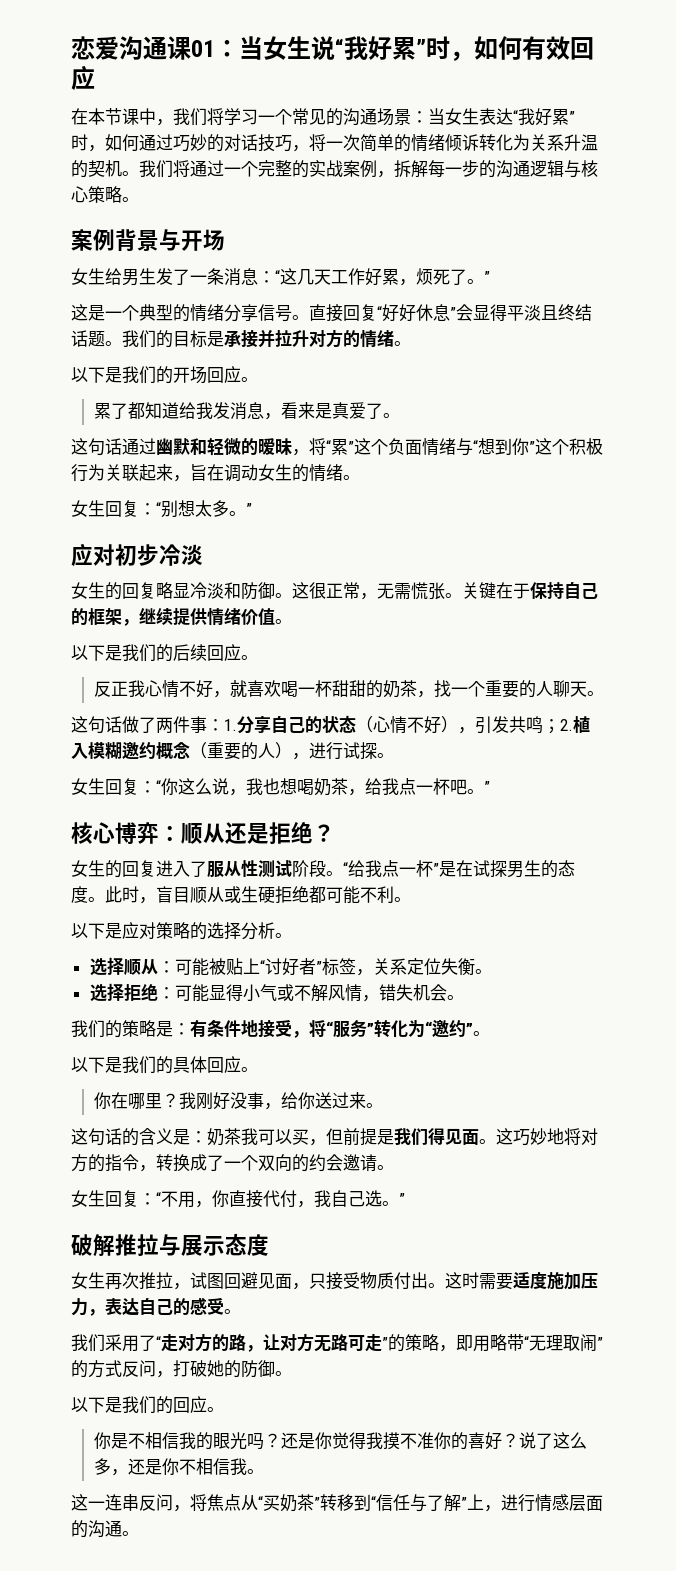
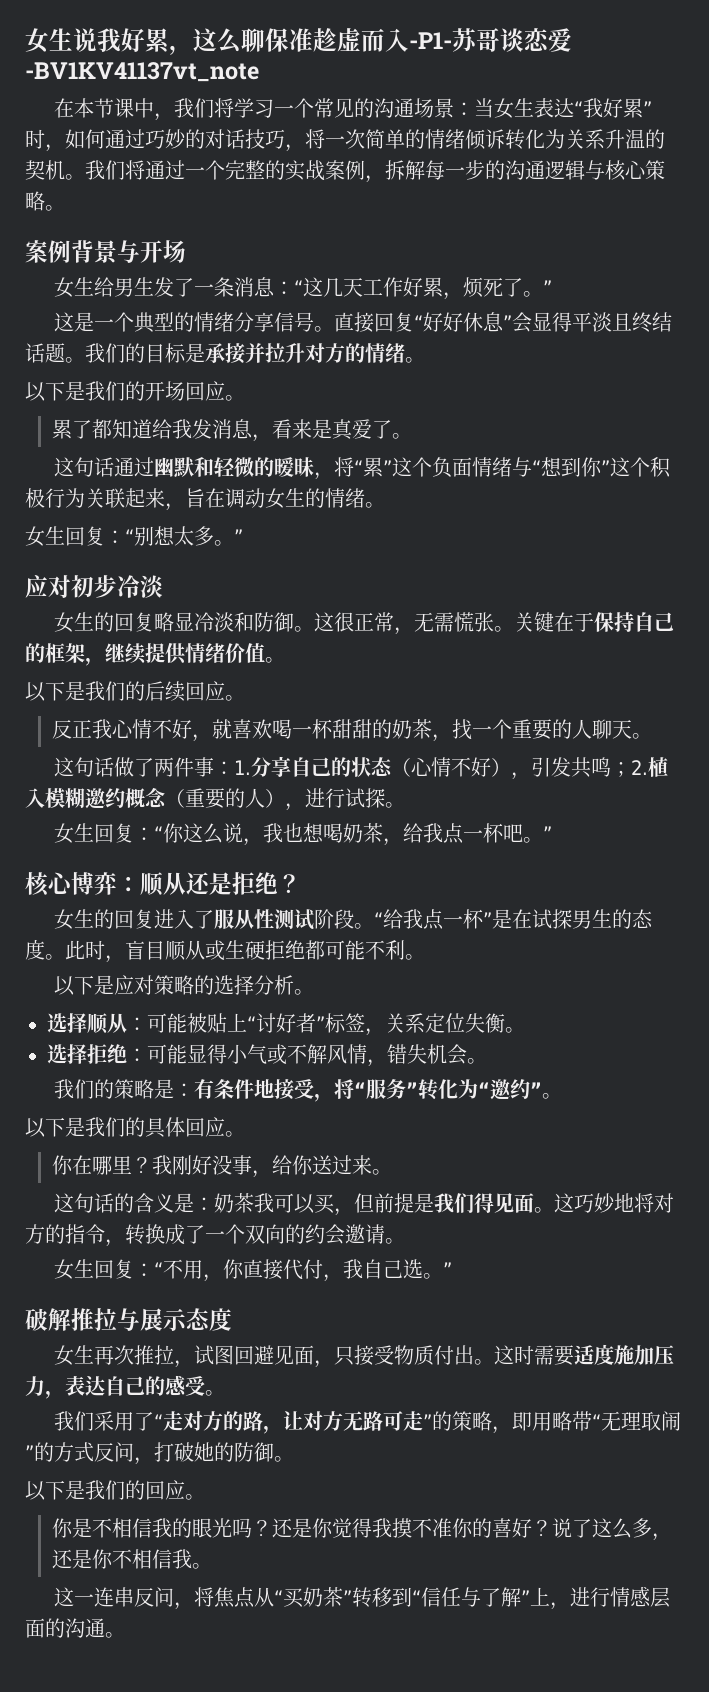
- 恋爱沟通课01：当女生说“我好累”时，如何有效回应
+ 女生说我好累，这么聊保准趁虚而入-P1-苏哥谈恋爱-BV1KV41137vt_note

